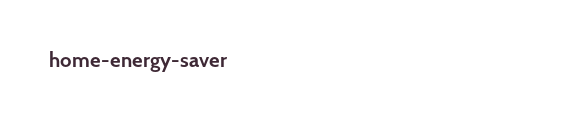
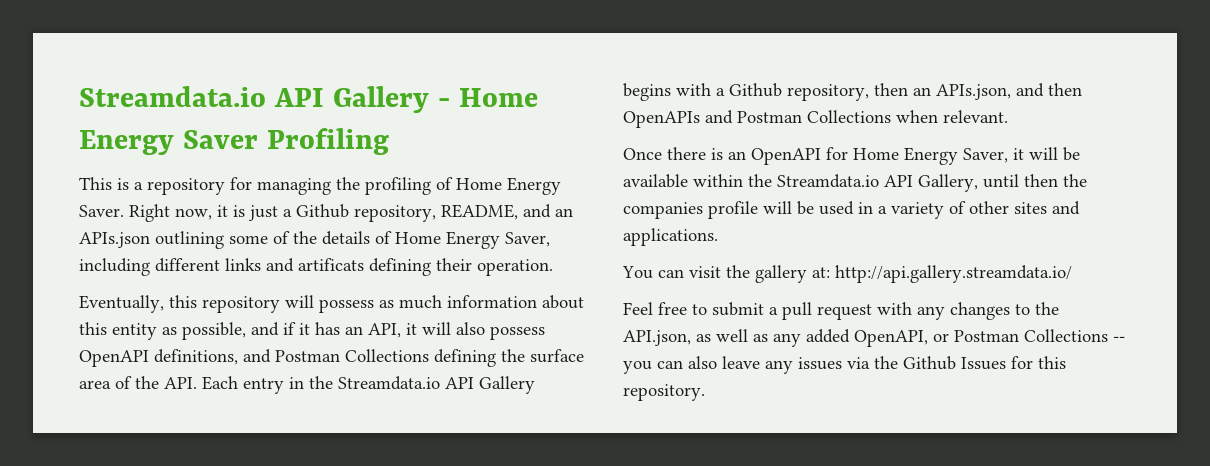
- home-energy-saver
+ Streamdata.io API Gallery - Home Energy Saver Profiling
+ This is a repository for managing the profiling of Home Energy Saver. Right now, it is just a Github repository, README, and an APIs.json outlining some of the details of Home Energy Saver, including different links and artificats defining their operation.
+ Eventually, this repository will possess as much information about this entity as possible, and if it has an API, it will also possess OpenAPI definitions, and Postman Collections defining the surface area of the API. Each entry in the Streamdata.io API Gallery begins with a Github repository, then an APIs.json, and then OpenAPIs and Postman Collections when relevant.
+ Once there is an OpenAPI for Home Energy Saver, it will be available within the Streamdata.io API Gallery, until then the companies profile will be used in a variety of other sites and applications.
+ You can visit the gallery at: http://api.gallery.streamdata.io/
+ Feel free to submit a pull request with any changes to the API.json, as well as any added OpenAPI, or Postman Collections -- you can also leave any issues via the Github Issues for this repository.

